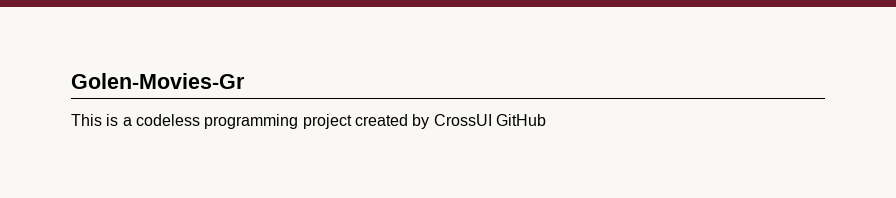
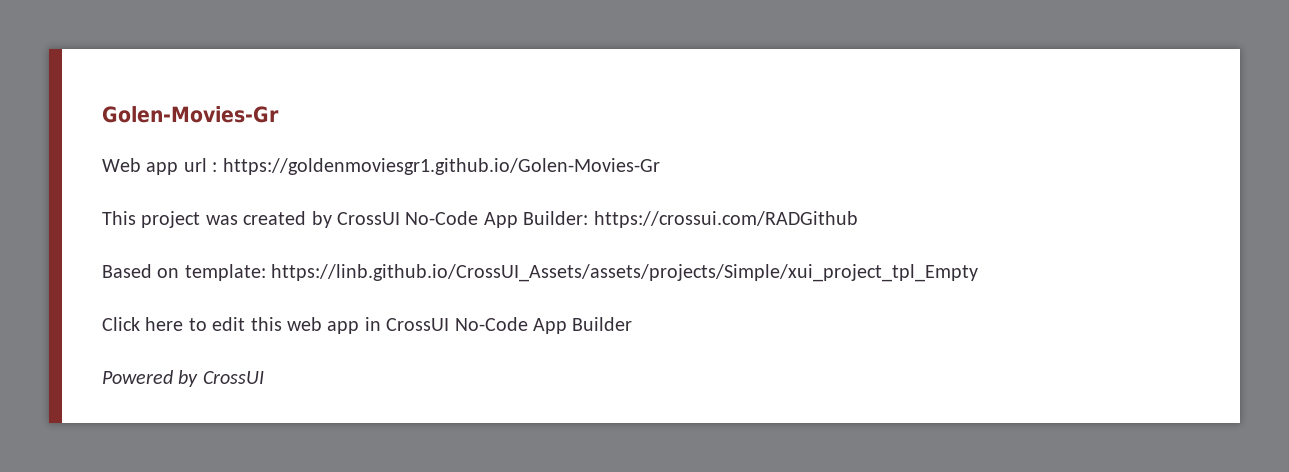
- This is a codeless programming project created by CrossUI GitHub
+ Web app url : https://goldenmoviesgr1.github.io/Golen-Movies-Gr
+ This project was created by CrossUI No-Code App Builder: https://crossui.com/RADGithub
+ Based on template: https://linb.github.io/CrossUI_Assets/assets/projects/Simple/xui_project_tpl_Empty
+ Click here to edit this web app in CrossUI No-Code App Builder
+ Powered by CrossUI

